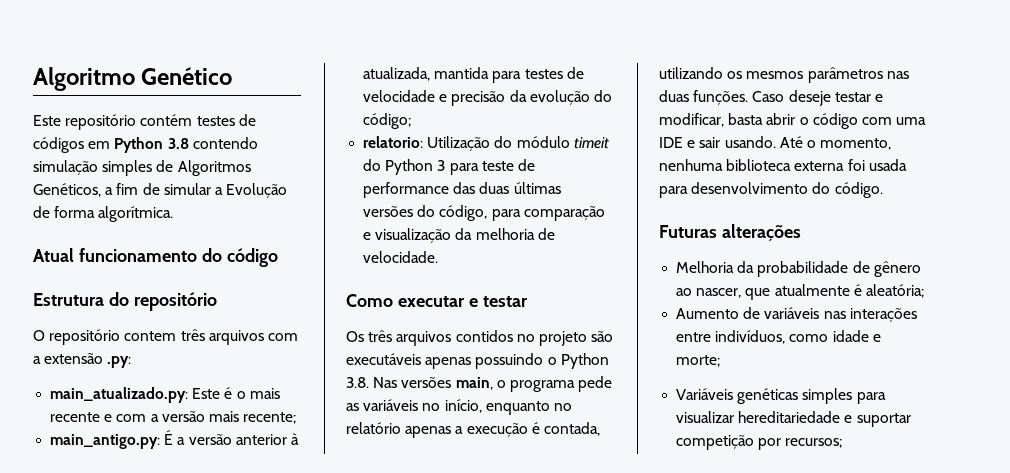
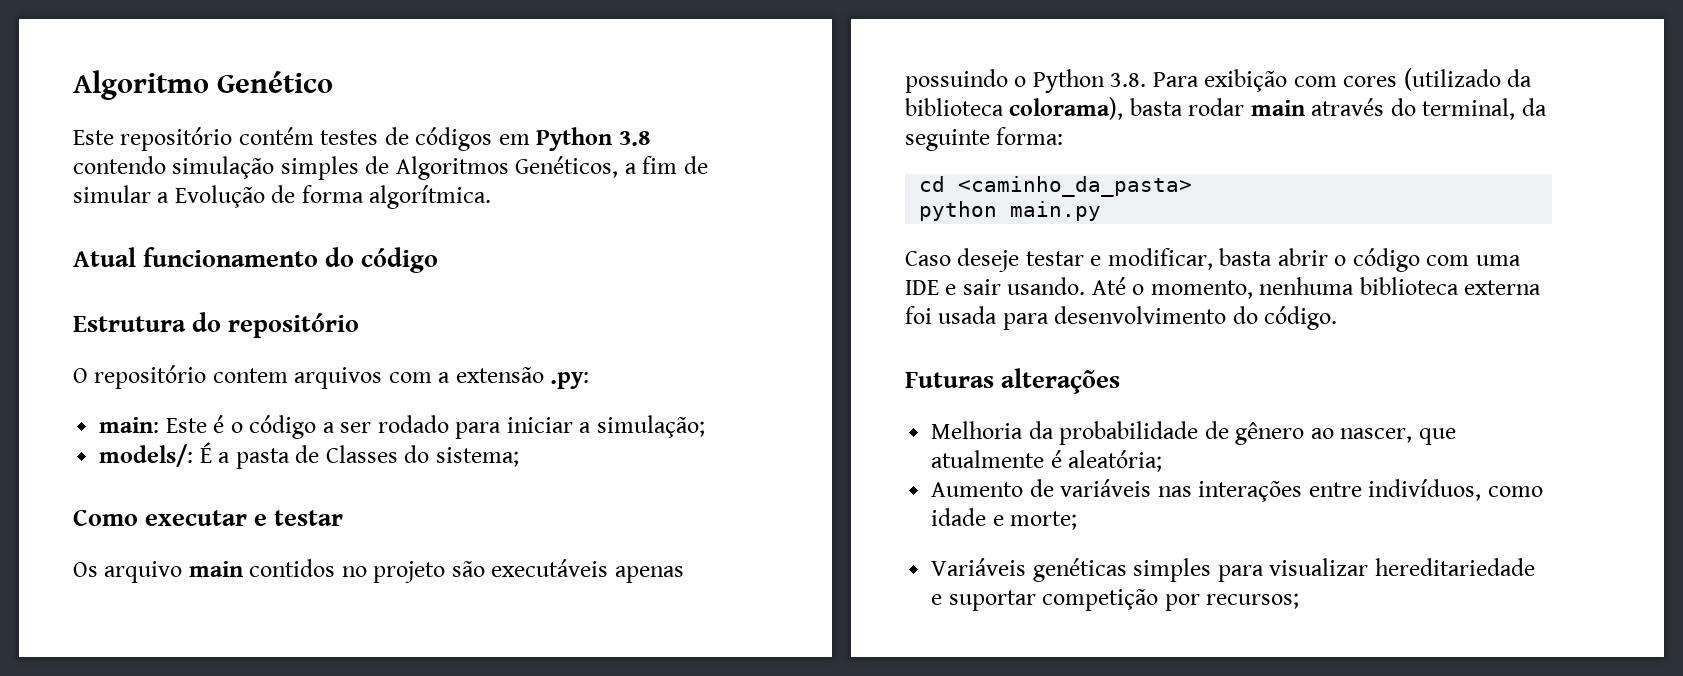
- O repositório contem três arquivos com a extensão .py:
+ O repositório contem arquivos com a extensão .py:
- main_atualizado.py: Este é o mais recente e com a versão mais recente;
- main_antigo.py: É a versão anterior à atualizada, mantida para testes de velocidade e precisão da evolução do código;
- relatorio: Utilização do módulo timeit do Python 3 para teste de performance das duas últimas versões do código, para comparação e visualização da melhoria de velocidade.
+ main: Este é o código a ser rodado para iniciar a simulação;
+ models/: É a pasta de Classes do sistema;
- Os três arquivos contidos no projeto são executáveis apenas possuindo o Python 3.8. Nas versões main, o programa pede as variáveis no início, enquanto no relatório apenas a execução é contada, utilizando os mesmos parâmetros nas duas funções. Caso deseje testar e modificar, basta abrir o código com uma IDE e sair usando.
+ Os arquivo main contidos no projeto são executáveis apenas possuindo o Python 3.8. Para exibição com cores (utilizado da biblioteca colorama), basta rodar main através do terminal, da seguinte forma:
+ cd <caminho_da_pasta>
+ python main.py
+ Caso deseje testar e modificar, basta abrir o código com uma IDE e sair usando.

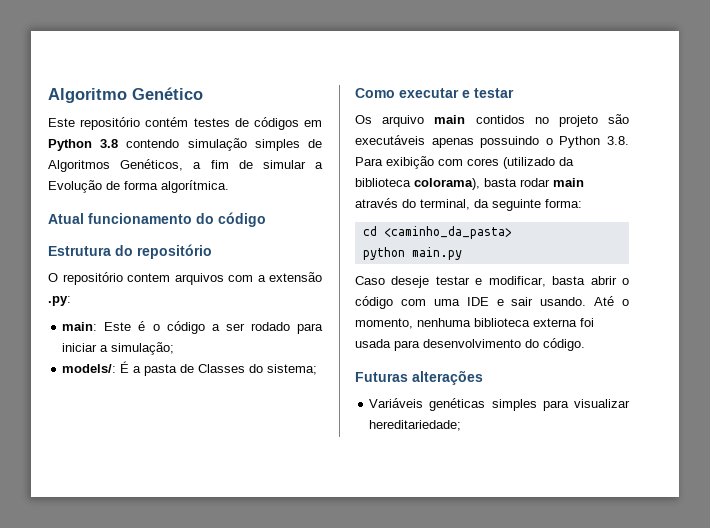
- Melhoria da probabilidade de gênero ao nascer, que atualmente é aleatória;
- Aumento de variáveis nas interações entre indivíduos, como idade e morte;
- Variáveis genéticas simples para visualizar hereditariedade e suportar competição por recursos;
+ Variáveis genéticas simples para visualizar hereditariedade;

